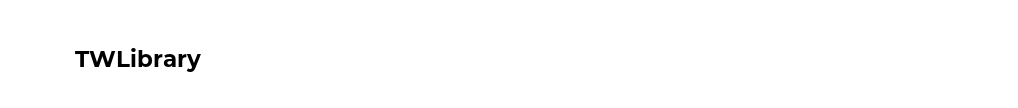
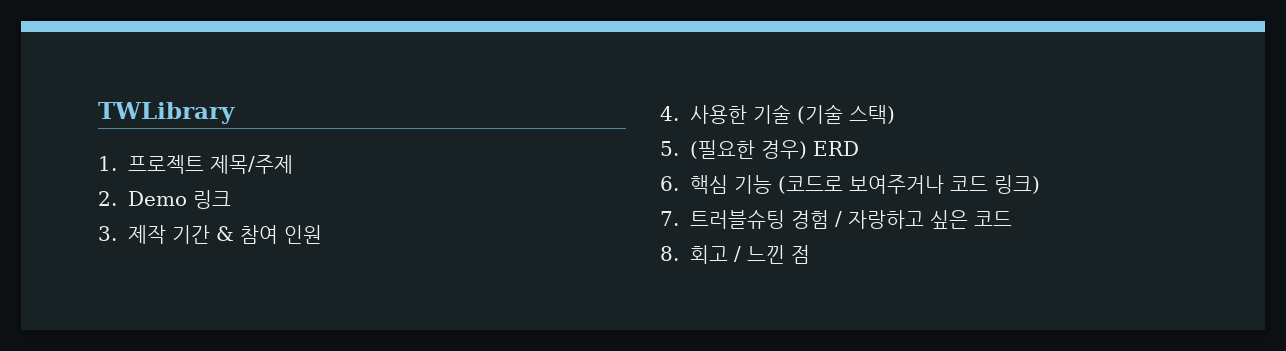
+ 1. 프로젝트 제목/주제
+ 2. Demo 링크
+ 3. 제작 기간 & 참여 인원
+ 4. 사용한 기술 (기술 스택)
+ 5. (필요한 경우) ERD
+ 6. 핵심 기능 (코드로 보여주거나 코드 링크)
+ 7. 트러블슈팅 경험 / 자랑하고 싶은 코드
+ 8. 회고 / 느낀 점

